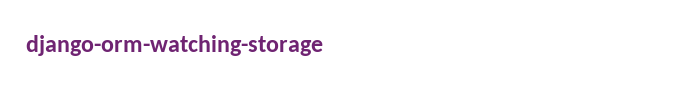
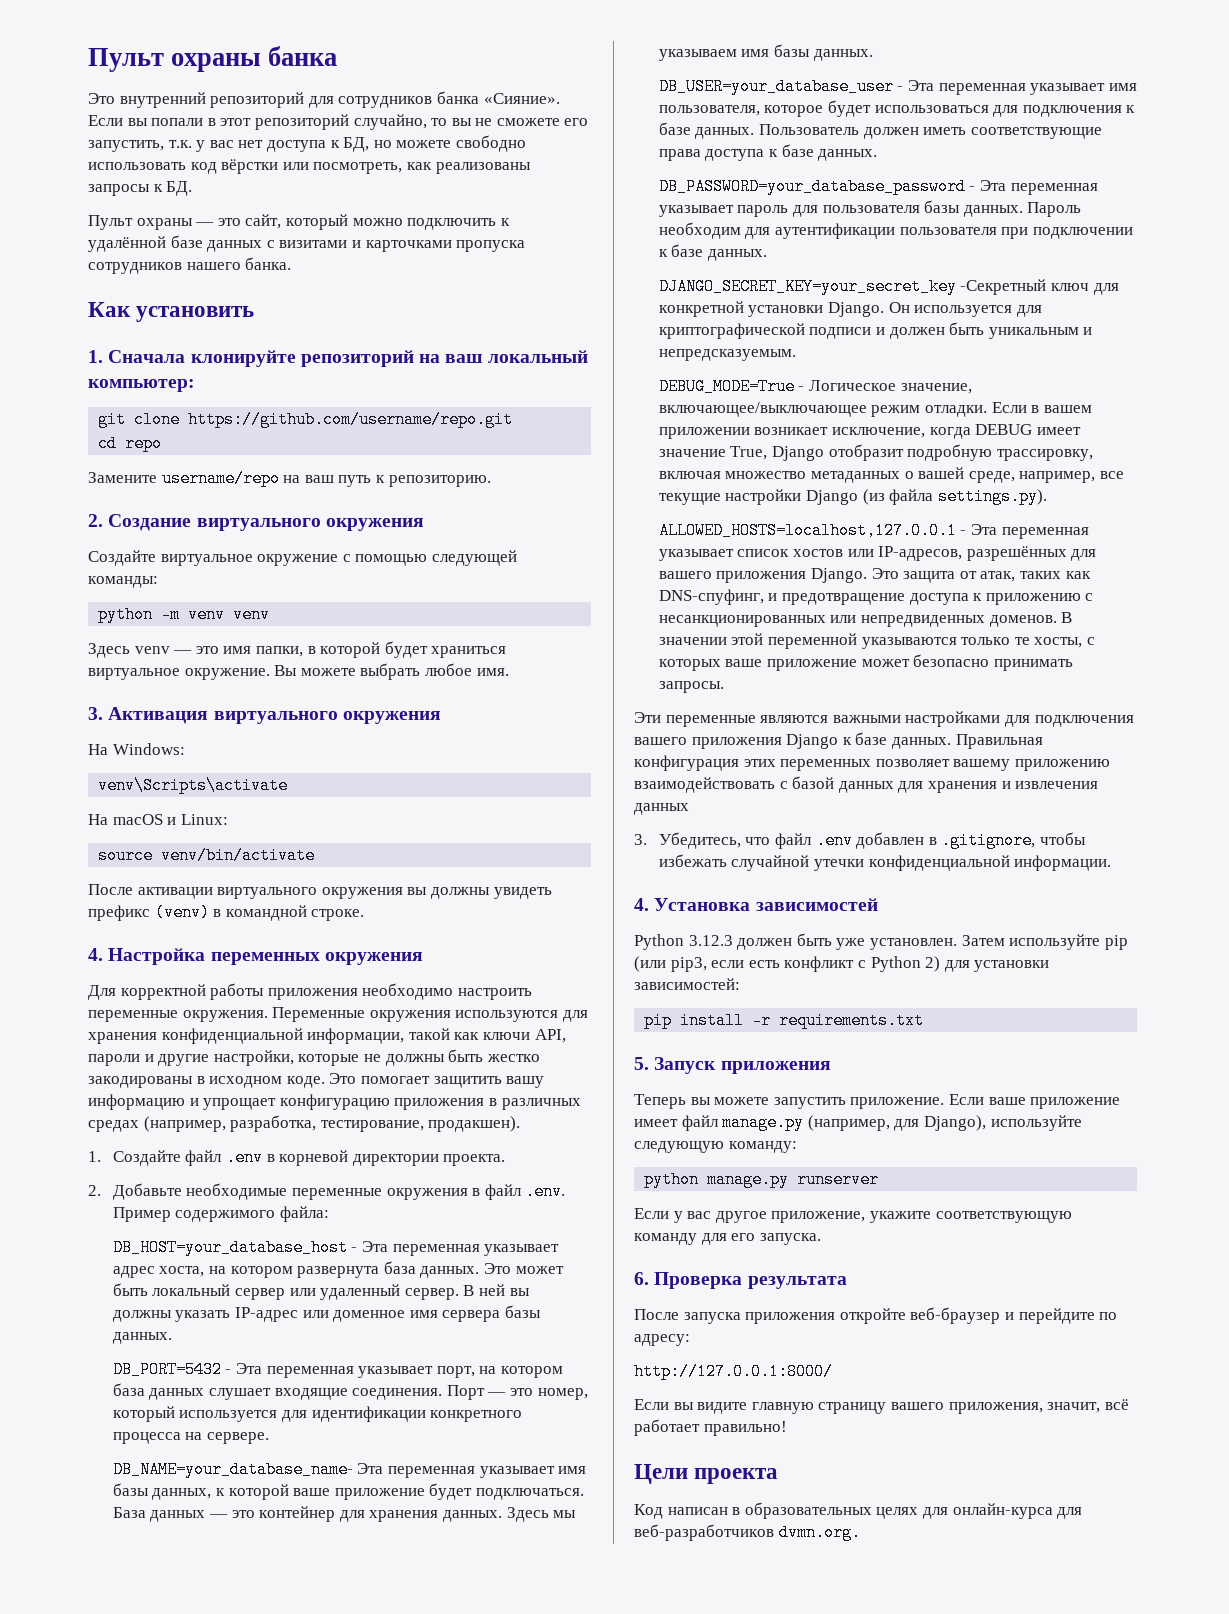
- django-orm-watching-storage
+ Пульт охраны банка
+ Это внутренний репозиторий для сотрудников банка «Сияние». Если вы попали в этот репозиторий случайно, то вы не сможете его запустить, т.к. у вас нет доступа к БД, но можете свободно использовать код вёрстки или посмотреть, как реализованы запросы к БД.
+ Пульт охраны — это сайт, который можно подключить к удалённой базе данных с визитами и карточками пропуска сотрудников нашего банка.
+ Как установить
+ 1. Сначала клонируйте репозиторий на ваш локальный компьютер:
+ git clone https://github.com/username/repo.git
+ cd repo
+ Замените username/repo на ваш путь к репозиторию.
+ 2. Создание виртуального окружения
+ Создайте виртуальное окружение с помощью следующей команды:
+ python -m venv venv
+ Здесь venv — это имя папки, в которой будет храниться виртуальное окружение. Вы можете выбрать любое имя.
+ 3. Активация виртуального окружения
+ На Windows:
+ venv\Scripts\activate
+ На macOS и Linux:
+ source venv/bin/activate
+ После активации виртуального окружения вы должны увидеть префикс (venv) в командной строке.
+ 4. Настройка переменных окружения
+ Для корректной работы приложения необходимо настроить переменные окружения. Переменные окружения используются для хранения конфиденциальной информации, такой как ключи API, пароли и другие настройки, которые не должны быть жестко закодированы в исходном коде. Это помогает защитить вашу информацию и упрощает конфигурацию приложения в различных средах (например, разработка, тестирование, продакшен).
+ 1. Создайте файл .env в корневой директории проекта.
+ 2. Добавьте необходимые переменные окружения в файл .env. Пример содержимого файла:
+ DB_HOST=your_database_host - Эта переменная указывает адрес хоста, на котором развернута база данных. Это может быть локальный сервер или удаленный сервер. В ней вы должны указать IP-адрес или доменное имя сервера базы данных.
+ DB_PORT=5432 - Эта переменная указывает порт, на котором база данных слушает входящие соединения. Порт — это номер, который используется для идентификации конкретного процесса на сервере.
+ DB_NAME=your_database_name- Эта переменная указывает имя базы данных, к которой ваше приложение будет подключаться. База данных — это контейнер для хранения данных. Здесь мы указываем имя базы данных.
+ DB_USER=your_database_user - Эта переменная указывает имя пользователя, которое будет использоваться для подключения к базе данных. Пользователь должен иметь соответствующие права доступа к базе данных.
+ DB_PASSWORD=your_database_password - Эта переменная указывает пароль для пользователя базы данных. Пароль необходим для аутентификации пользователя при подключении к базе данных.
+ DJANGO_SECRET_KEY=your_secret_key -Секретный ключ для конкретной установки Django. Он используется для криптографической подписи и должен быть уникальным и непредсказуемым.
+ DEBUG_MODE=True - Логическое значение, включающее/выключающее режим отладки. Если в вашем приложении возникает исключение, когда DEBUG имеет значение True, Django отобразит подробную трассировку, включая множество метаданных о вашей среде, например, все текущие настройки Django (из файла settings.py).
+ ALLOWED_HOSTS=localhost,127.0.0.1 - Эта переменная указывает список хостов или IP-адресов, разрешённых для вашего приложения Django. Это защита от атак, таких как DNS-спуфинг, и предотвращение доступа к приложению с несанкционированных или непредвиденных доменов. В значении этой переменной указываются только те хосты, с которых ваше приложение может безопасно принимать запросы.
+ Эти переменные являются важными настройками для подключения вашего приложения Django к базе данных. Правильная конфигурация этих переменных позволяет вашему приложению взаимодействовать с базой данных для хранения и извлечения данных
+ 3. Убедитесь, что файл .env добавлен в .gitignore, чтобы избежать случайной утечки конфиденциальной информации.
+ 4. Установка зависимостей
+ Python 3.12.3 должен быть уже установлен. Затем используйте pip (или pip3, если есть конфликт с Python 2) для установки зависимостей:
+ pip install -r requirements.txt
+ 5. Запуск приложения
+ Теперь вы можете запустить приложение. Если ваше приложение имеет файл manage.py (например, для Django), используйте следующую команду:
+ python manage.py runserver
+ Если у вас другое приложение, укажите соответствующую команду для его запуска.
+ 6. Проверка результата
+ После запуска приложения откройте веб-браузер и перейдите по адресу:
+ http://127.0.0.1:8000/
+ Если вы видите главную страницу вашего приложения, значит, всё работает правильно!
+ Цели проекта
+ Код написан в образовательных целях для онлайн-курса для веб-разработчиков dvmn.org.

